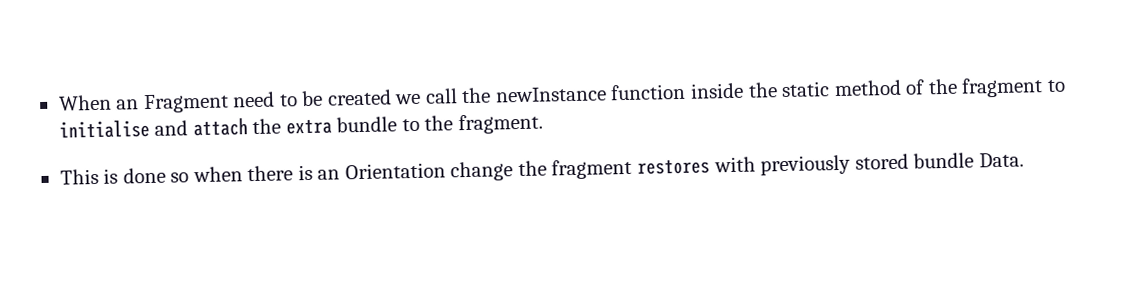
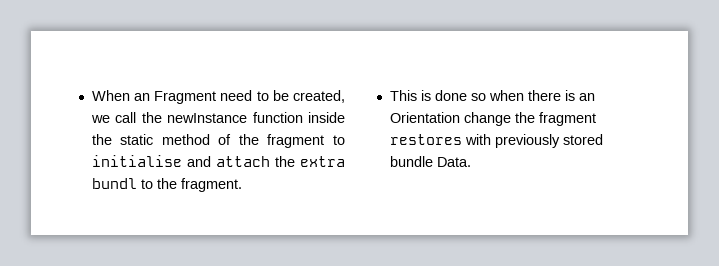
- When an Fragment need to be created we call the newInstance function inside the static method of the fragment to initialise and attach the extra bundle to the fragment.
+ When an Fragment need to be created, we call the newInstance function inside the static method of the fragment to initialise and attach the extra bundl to the fragment.

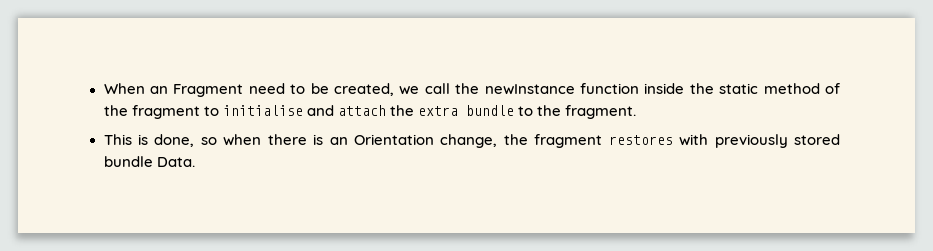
- When an Fragment need to be created, we call the newInstance function inside the static method of the fragment to initialise and attach the extra bundl to the fragment.
+ When an Fragment need to be created, we call the newInstance function inside the static method of the fragment to initialise and attach the extra bundle to the fragment.
- This is done so when there is an Orientation change the fragment restores with previously stored bundle Data.
+ This is done, so when there is an Orientation change, the fragment restores with previously stored bundle Data.

